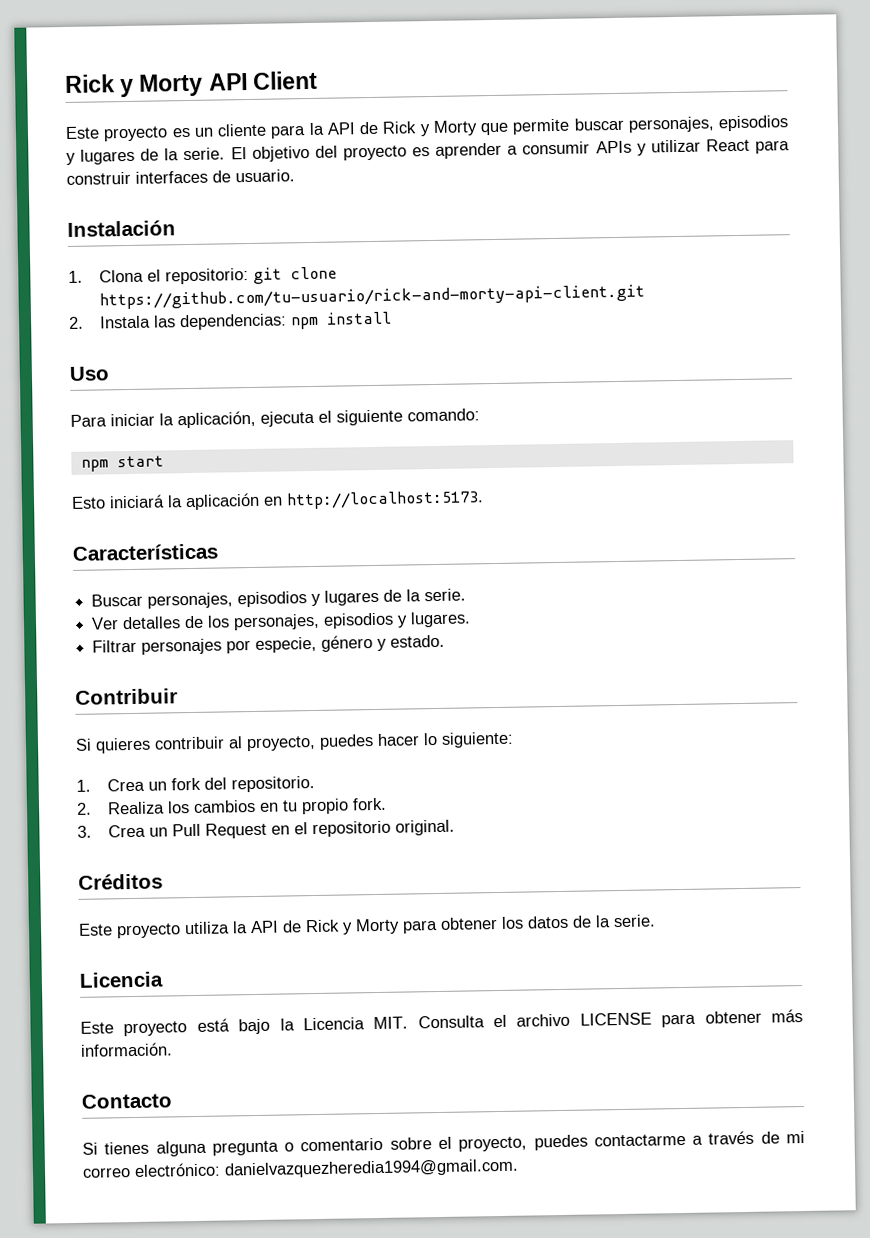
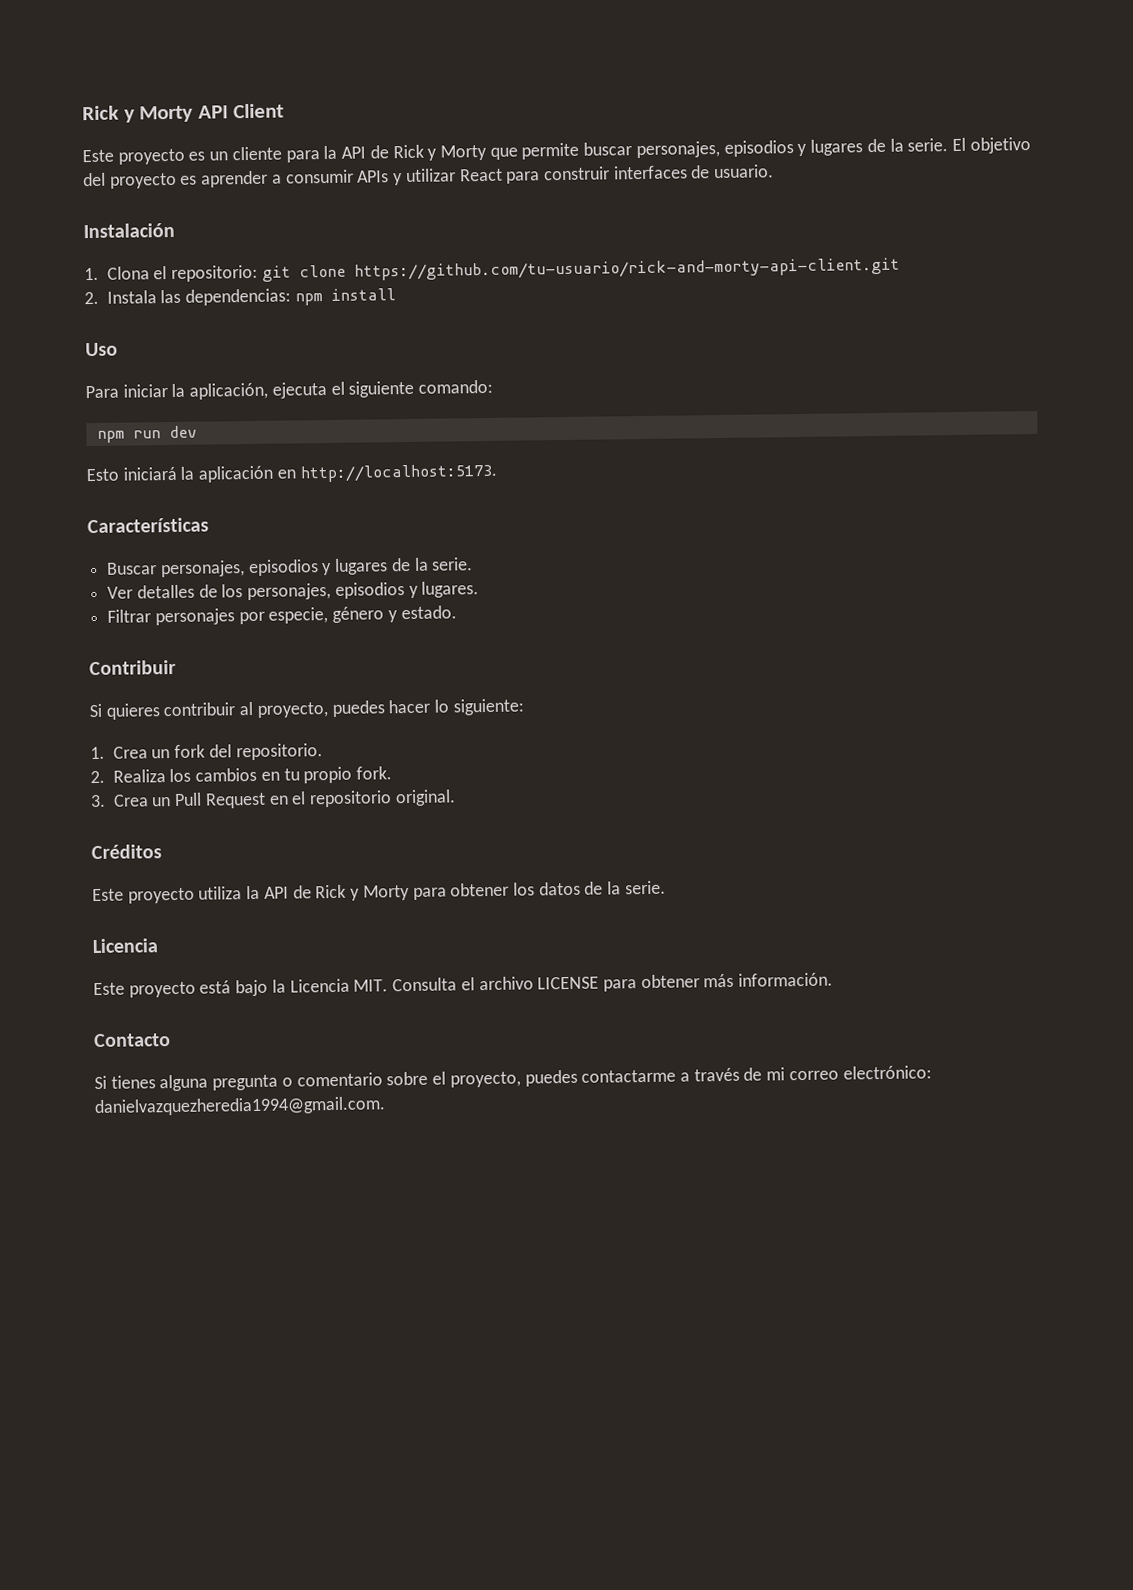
- npm start
+ npm run dev

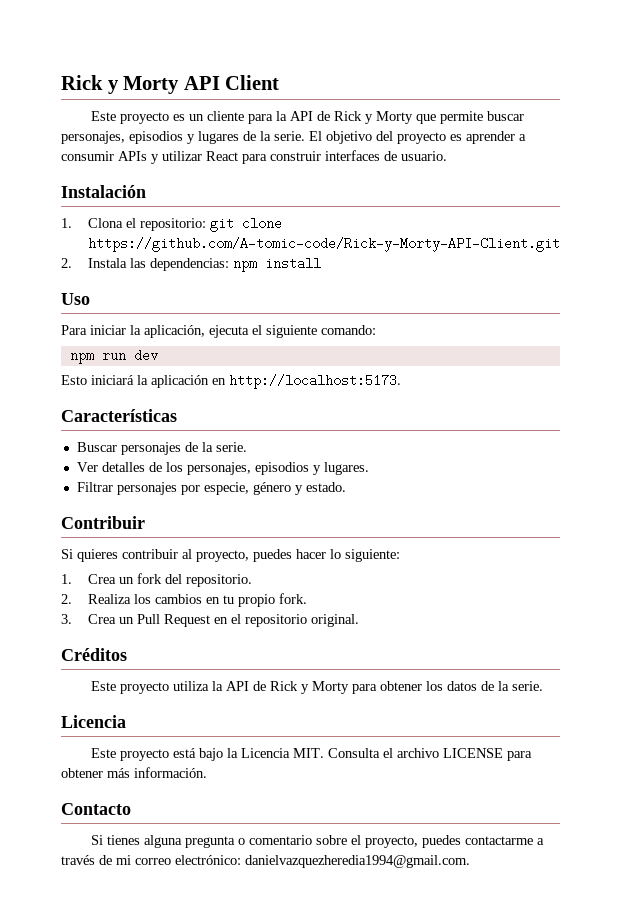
- 1. Clona el repositorio: git clone https://github.com/tu-usuario/rick-and-morty-api-client.git
+ 1. Clona el repositorio: git clone https://github.com/A-tomic-code/Rick-y-Morty-API-Client.git
- Buscar personajes, episodios y lugares de la serie.
+ Buscar personajes de la serie.

